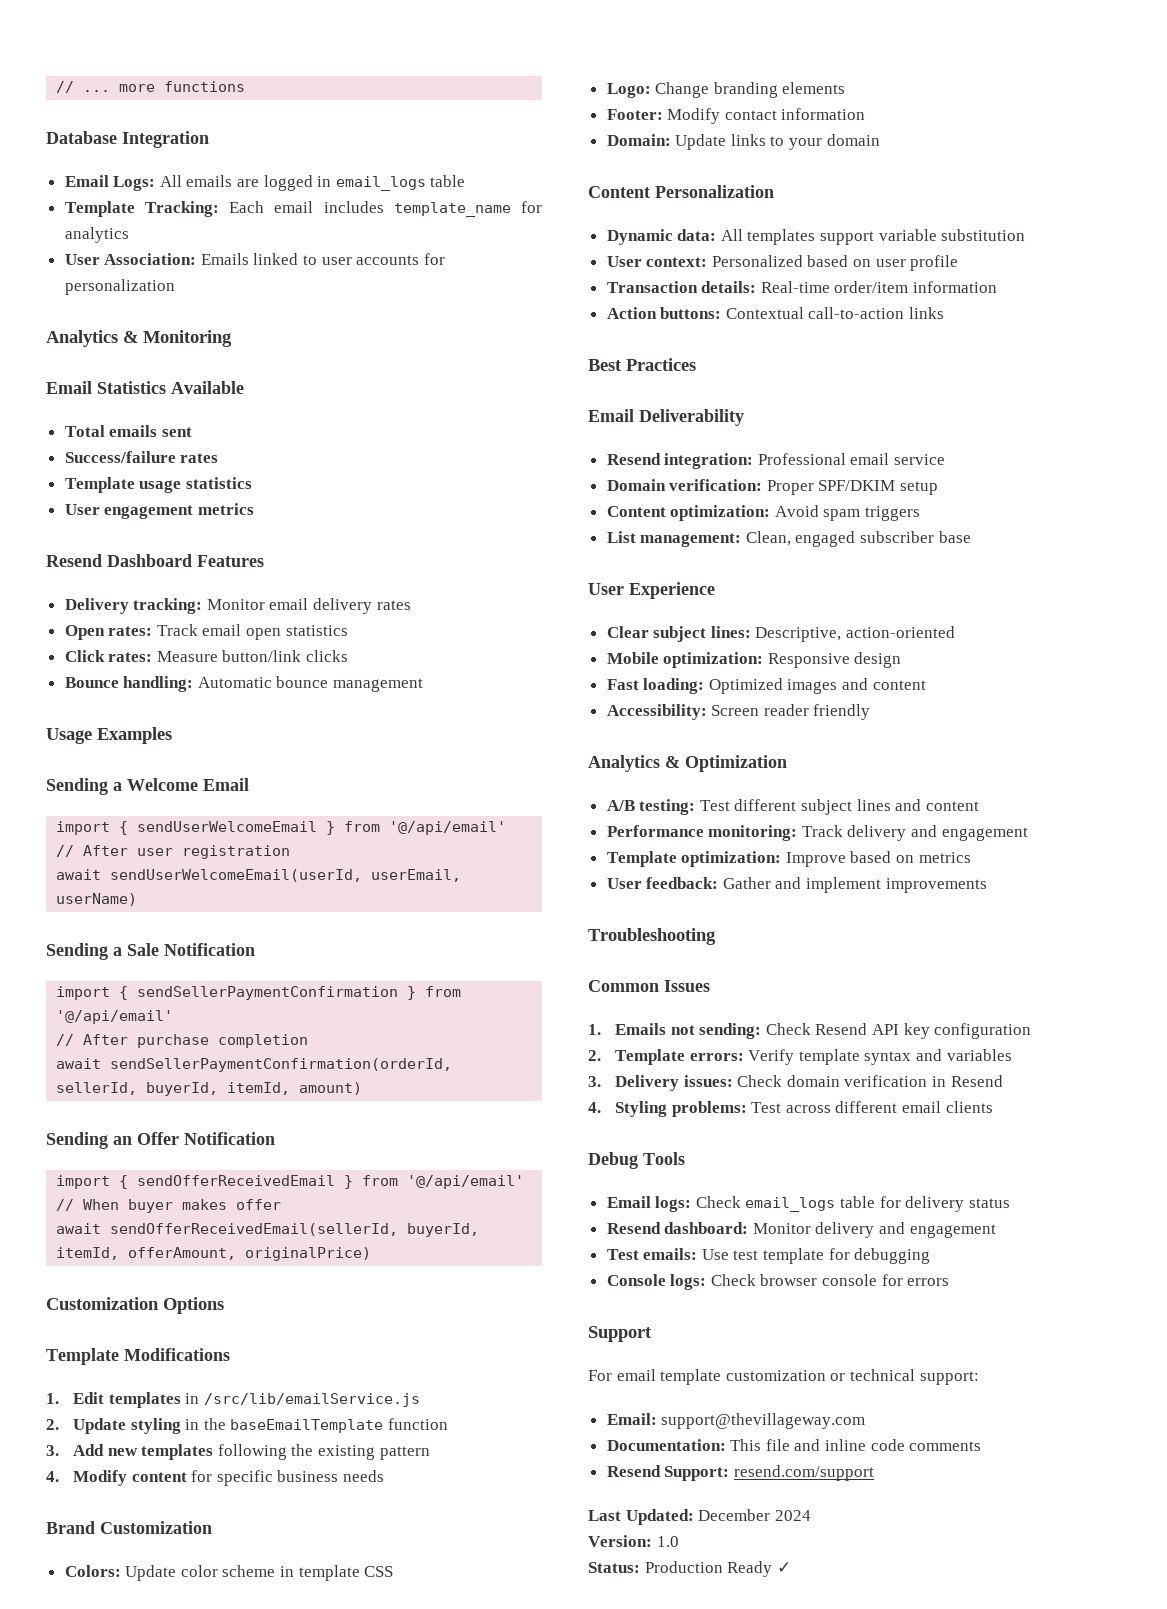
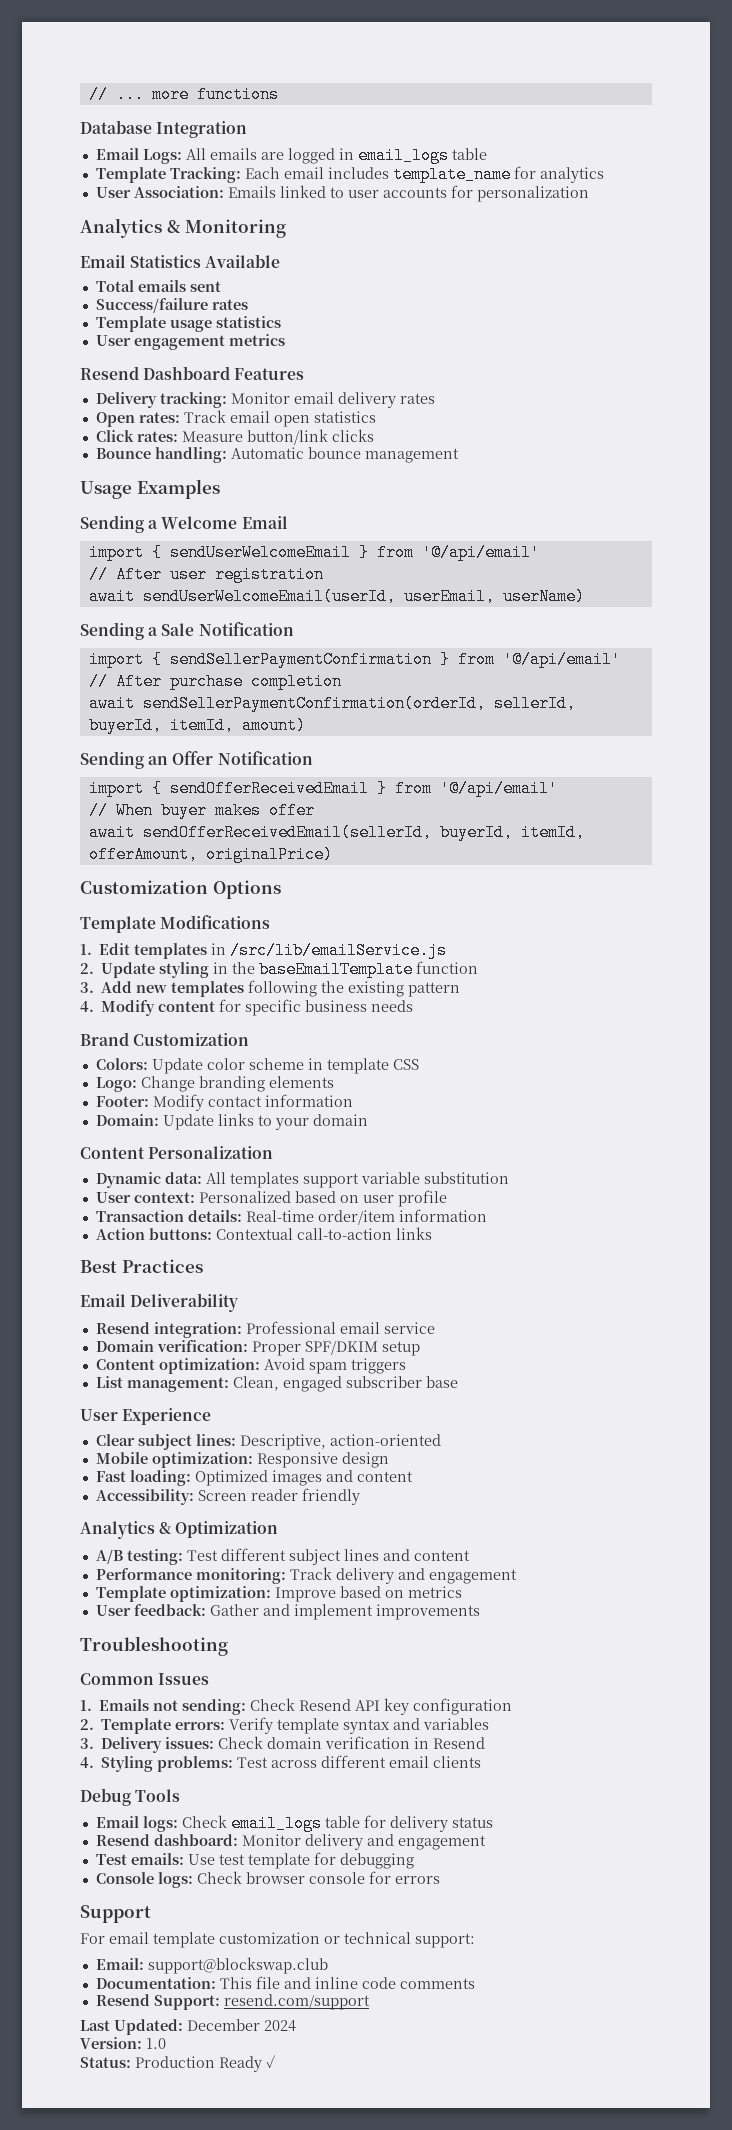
- Email: support@thevillageway.com
+ Email: support@blockswap.club

